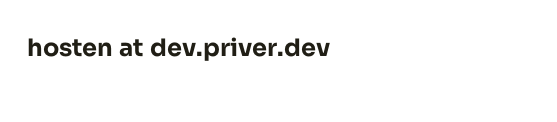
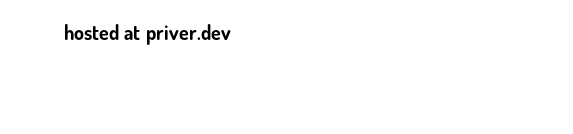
- hosten at dev.priver.dev
+ hosted at priver.dev

